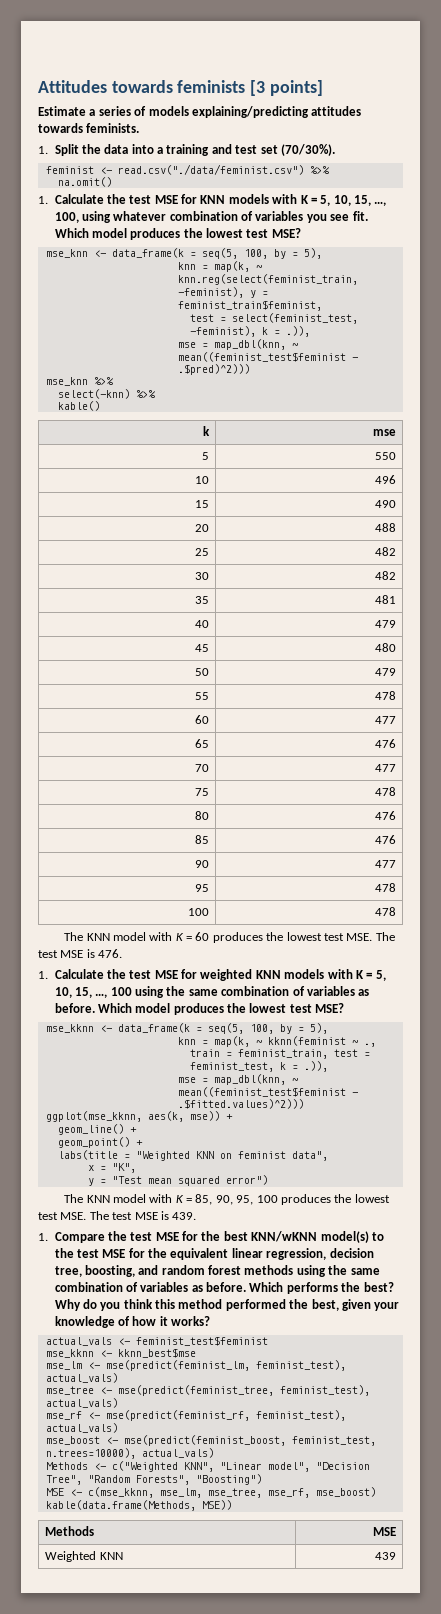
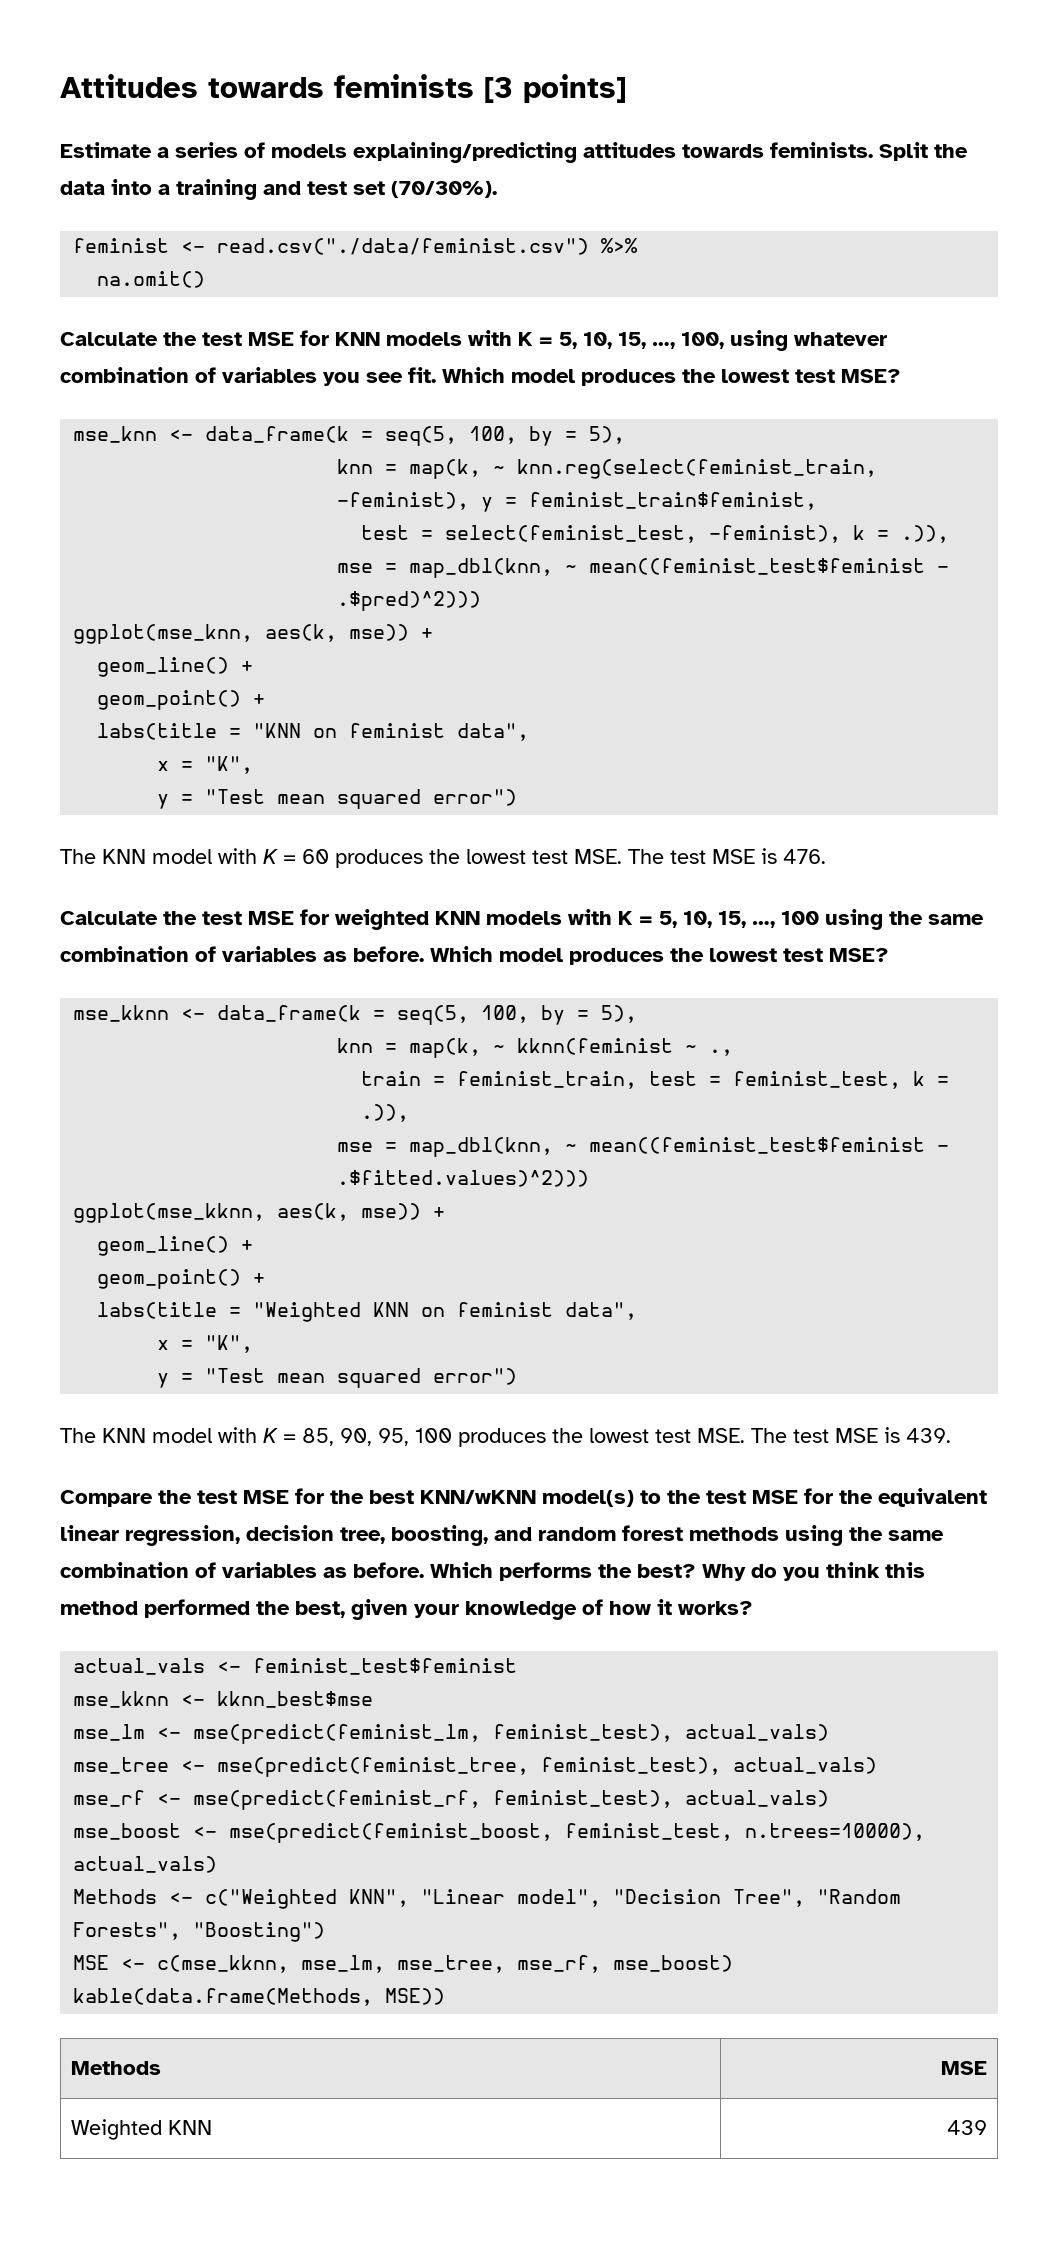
- Estimate a series of models explaining/predicting attitudes towards feminists.
- 1. Split the data into a training and test set (70/30%).
+ Estimate a series of models explaining/predicting attitudes towards feminists. Split the data into a training and test set (70/30%).
- 1. Calculate the test MSE for KNN models with K = 5, 10, 15, …, 100, using whatever combination of variables you see fit.
+ Calculate the test MSE for KNN models with K = 5, 10, 15, …, 100, using whatever combination of variables you see fit.
- mse_knn %>%
- select(-knn) %>%
- kable()
- k | mse
- 5 | 550
- 10 | 496
- 15 | 490
- 20 | 488
- 25 | 482
- 30 | 482
- 35 | 481
- 40 | 479
- 45 | 480
- 50 | 479
- 55 | 478
- 60 | 477
- 65 | 476
- 70 | 477
- 75 | 478
- 80 | 476
- 85 | 476
- 90 | 477
- 95 | 478
- 100 | 478
+ ggplot(mse_knn, aes(k, mse)) +
+ geom_line() +
+ geom_point() +
+ labs(title = "KNN on feminist data",
+ x = "K",
+ y = "Test mean squared error")
- 1. Calculate the test MSE for weighted KNN models with K = 5, 10, 15, …, 100 using the same combination of variables as before.
+ Calculate the test MSE for weighted KNN models with K = 5, 10, 15, …, 100 using the same combination of variables as before.
- 1. Compare the test MSE for the best KNN/wKNN model(s) to the test MSE for the equivalent linear regression, decision tree, boosting, and random forest methods using the same combination of variables as before.
+ Compare the test MSE for the best KNN/wKNN model(s) to the test MSE for the equivalent linear regression, decision tree, boosting, and random forest methods using the same combination of variables as before.

